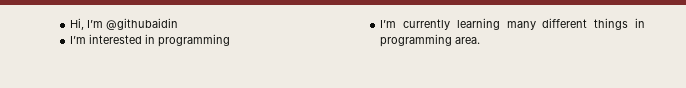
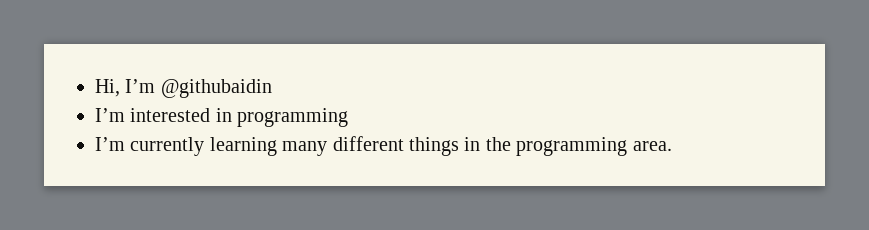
- I’m currently learning many different things in programming area.
+ I’m currently learning many different things in the programming area.

